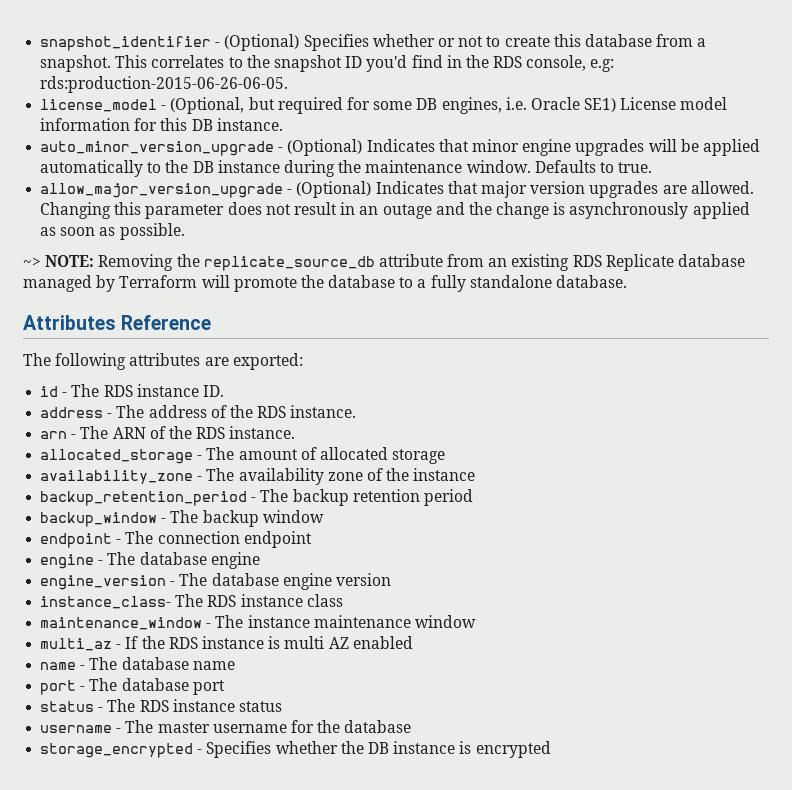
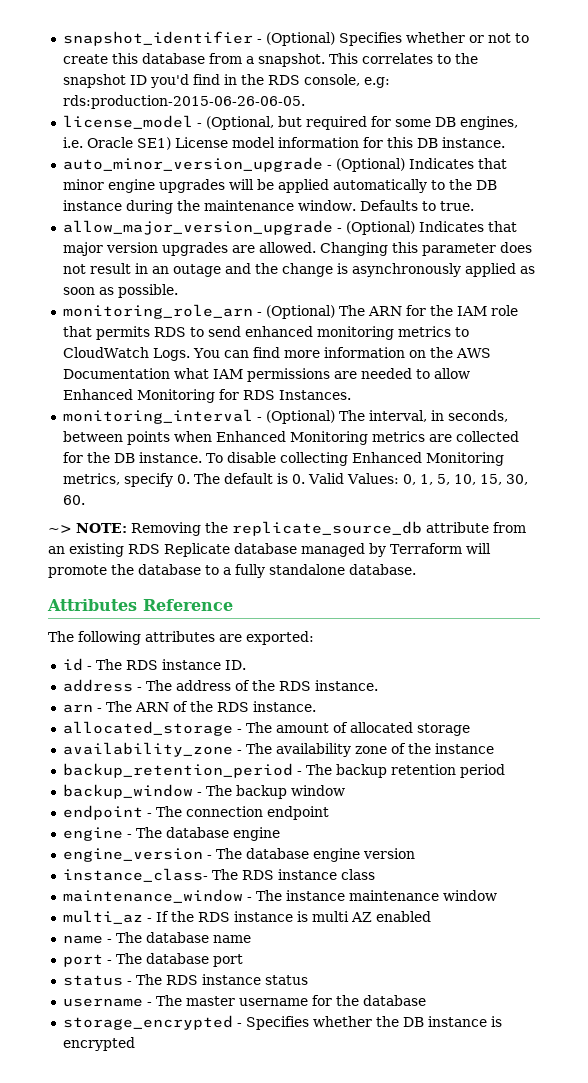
+ monitoring_role_arn - (Optional) The ARN for the IAM role that permits RDS to send enhanced monitoring metrics to CloudWatch Logs. You can find more information on the AWS Documentation what IAM permissions are needed to allow Enhanced Monitoring for RDS Instances.
+ monitoring_interval - (Optional) The interval, in seconds, between points when Enhanced Monitoring metrics are collected for the DB instance. To disable collecting Enhanced Monitoring metrics, specify 0. The default is 0. Valid Values: 0, 1, 5, 10, 15, 30, 60.

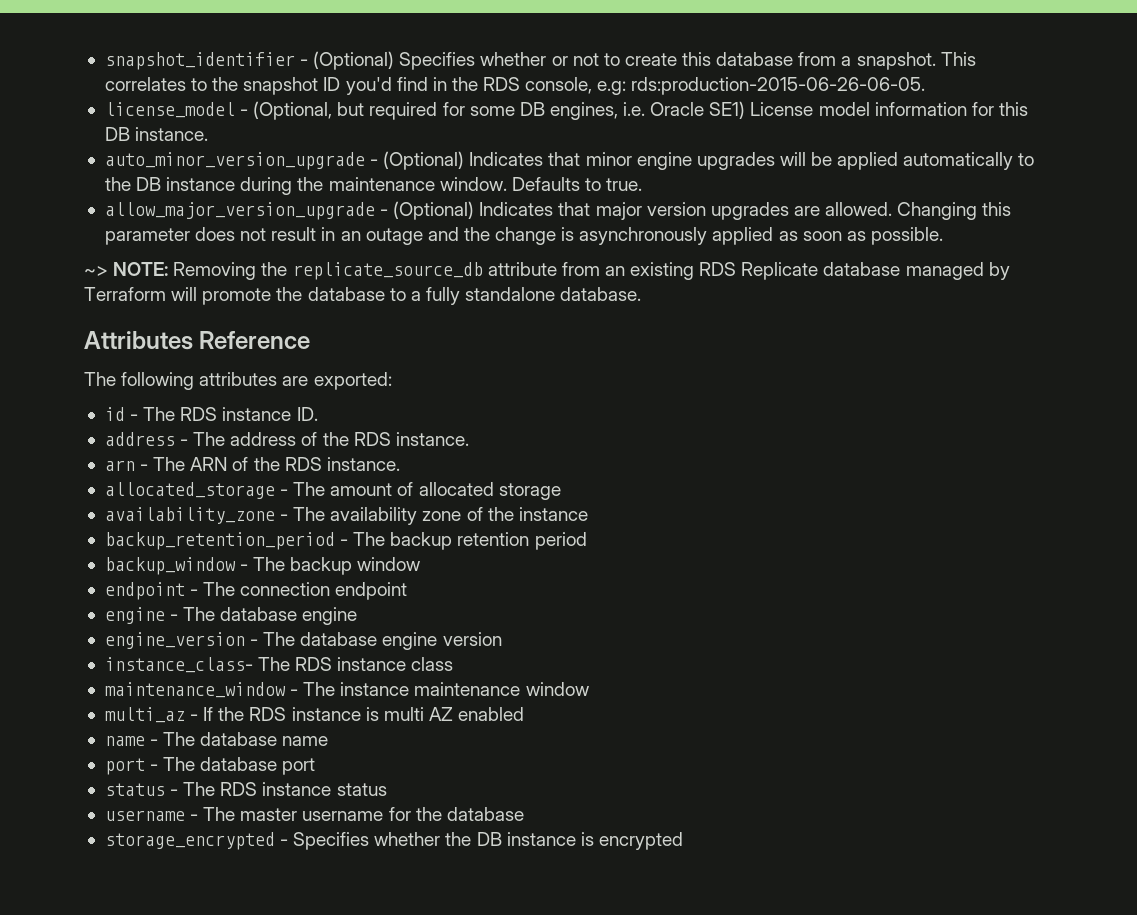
- monitoring_role_arn - (Optional) The ARN for the IAM role that permits RDS to send enhanced monitoring metrics to CloudWatch Logs. You can find more information on the AWS Documentation what IAM permissions are needed to allow Enhanced Monitoring for RDS Instances.
- monitoring_interval - (Optional) The interval, in seconds, between points when Enhanced Monitoring metrics are collected for the DB instance. To disable collecting Enhanced Monitoring metrics, specify 0. The default is 0. Valid Values: 0, 1, 5, 10, 15, 30, 60.

